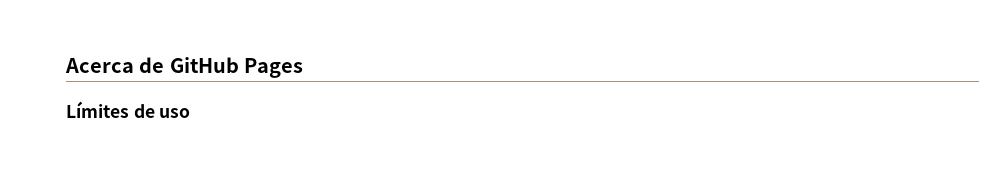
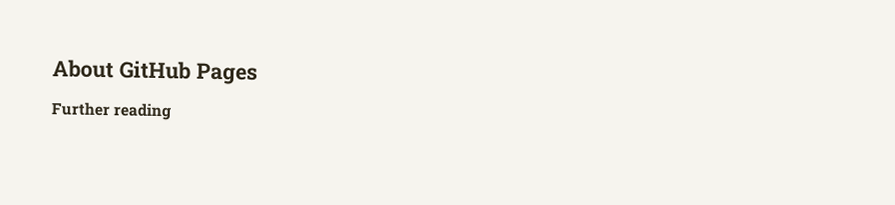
- Acerca de GitHub Pages
+ About GitHub Pages
- Límites de uso
+ Further reading

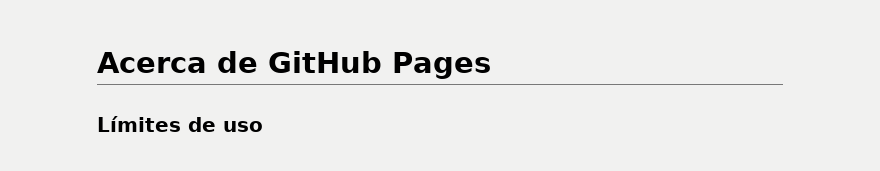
- About GitHub Pages
+ Acerca de GitHub Pages
- Further reading
+ Límites de uso

